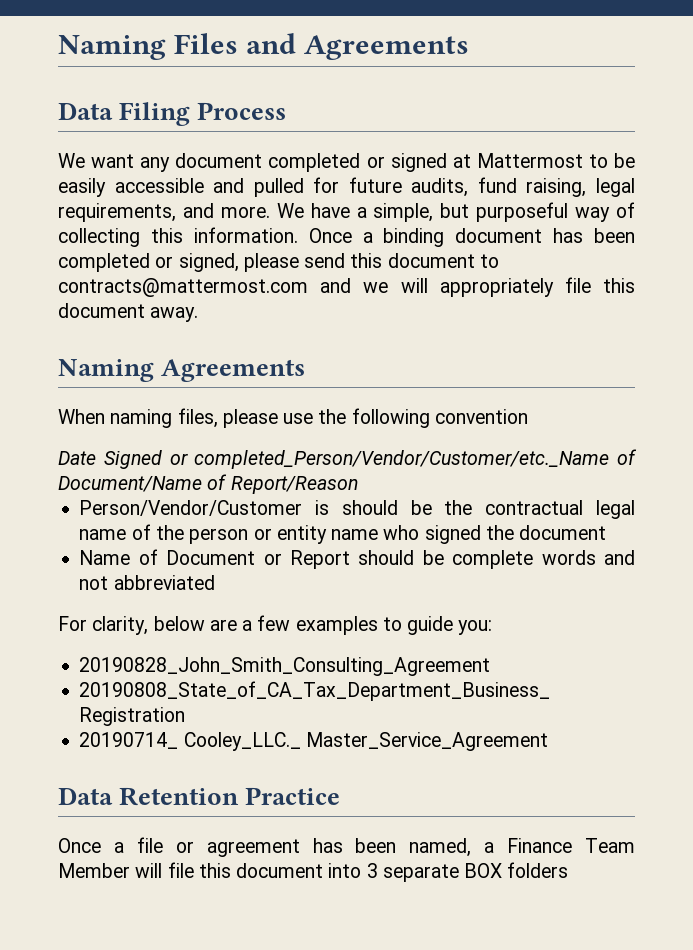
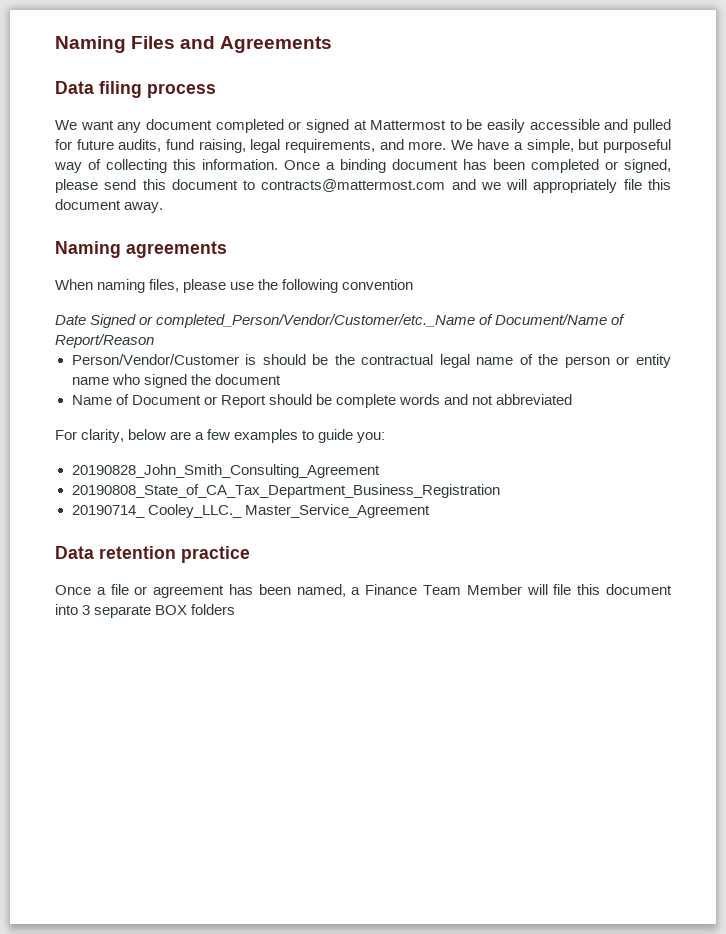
- Data Filing Process
+ Data filing process
- Naming Agreements
+ Naming agreements
- Data Retention Practice
+ Data retention practice

